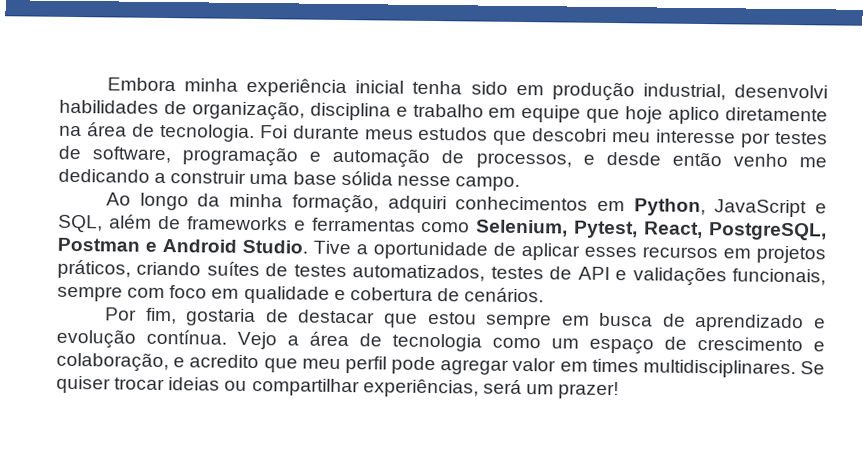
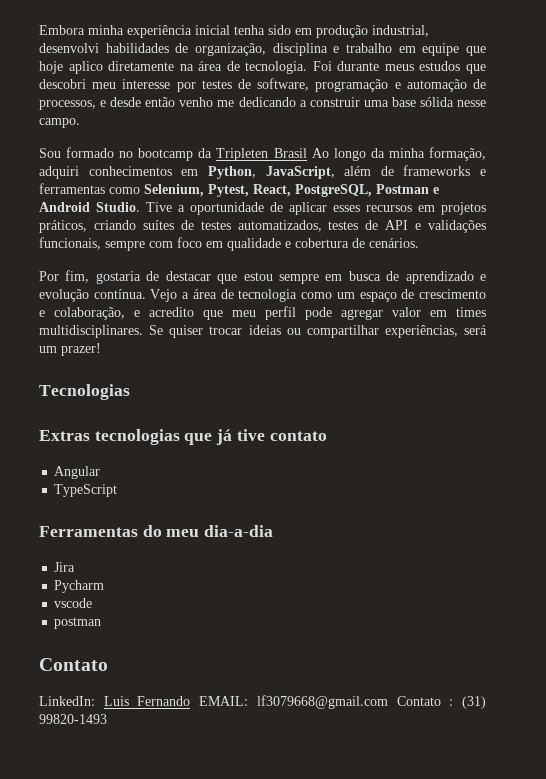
- Ao longo da minha formação, adquiri conhecimentos em Python, JavaScript e SQL, além de frameworks e ferramentas como Selenium, Pytest, React, PostgreSQL, Postman e Android Studio.
+ Sou formado no bootcamp da Tripleten Brasil Ao longo da minha formação, adquiri conhecimentos em Python, JavaScript, além de frameworks e ferramentas como Selenium, Pytest, React, PostgreSQL, Postman e Android Studio.
+ Tecnologias
+ Extras tecnologias que já tive contato
+ Angular
+ TypeScript
+ Ferramentas do meu dia-a-dia
+ Jira
+ Pycharm
+ vscode
+ postman
+ Contato
+ LinkedIn: Luis Fernando EMAIL: lf3079668@gmail.com Contato : (31) 99820-1493

